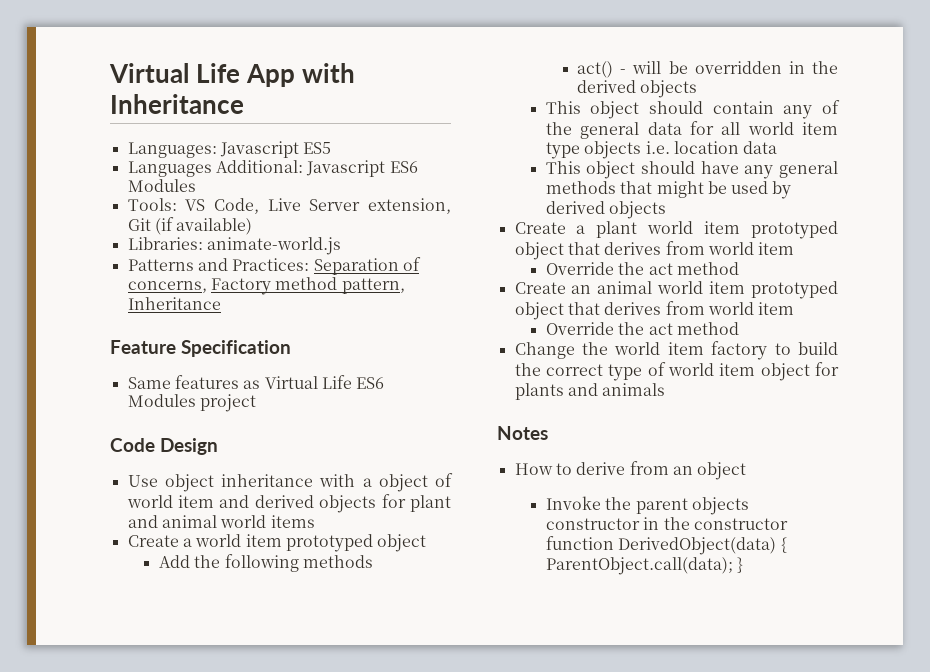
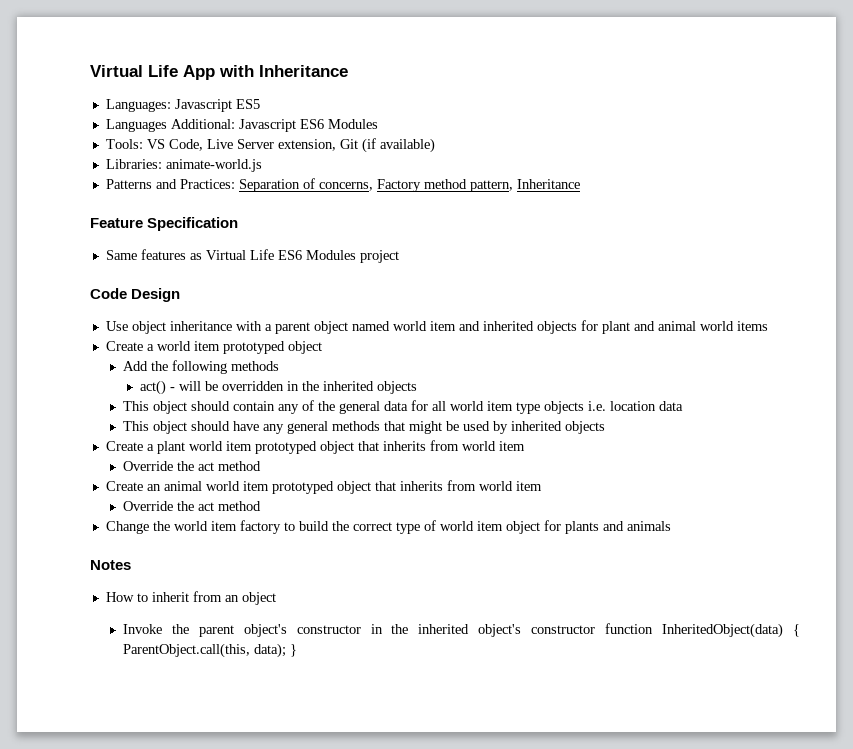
- Use object inheritance with a object of world item and derived objects for plant and animal world items
+ Use object inheritance with a parent object named world item and inherited objects for plant and animal world items
- act() - will be overridden in the derived objects
+ act() - will be overridden in the inherited objects
- This object should have any general methods that might be used by derived objects
+ This object should have any general methods that might be used by inherited objects
- Create a plant world item prototyped object that derives from world item
+ Create a plant world item prototyped object that inherits from world item
- Create an animal world item prototyped object that derives from world item
+ Create an animal world item prototyped object that inherits from world item
- How to derive from an object
+ How to inherit from an object
- Invoke the parent objects constructor in the constructor function DerivedObject(data) { ParentObject.call(data); }
+ Invoke the parent object's constructor in the inherited object's constructor function InheritedObject(data) { ParentObject.call(this, data); }

